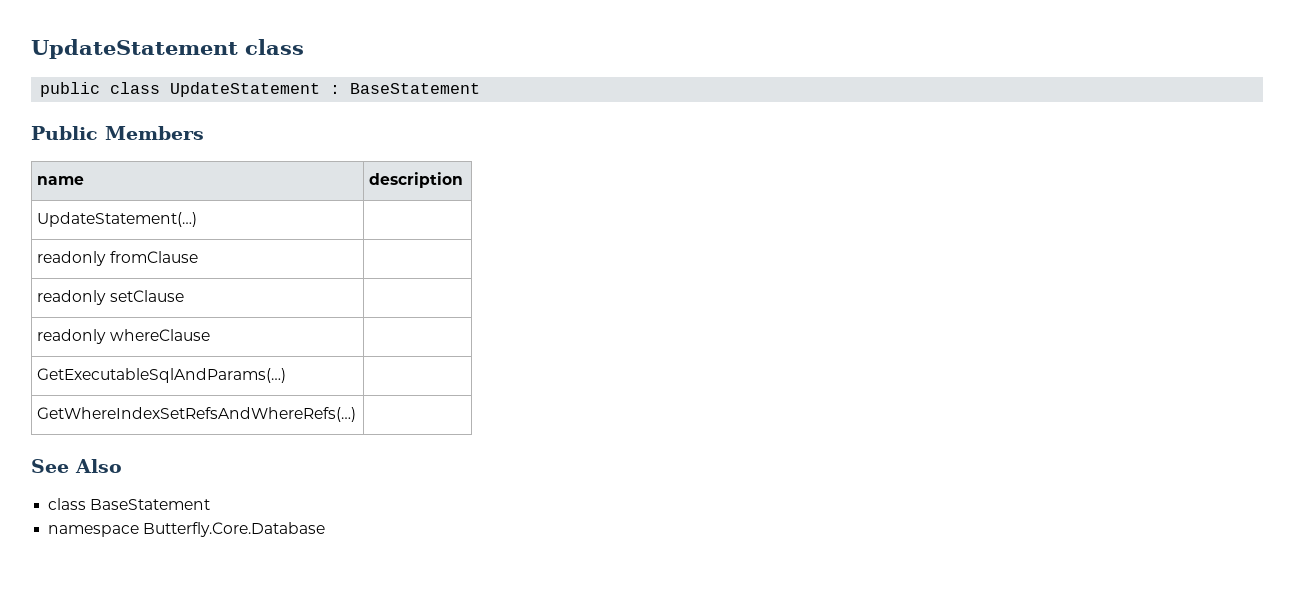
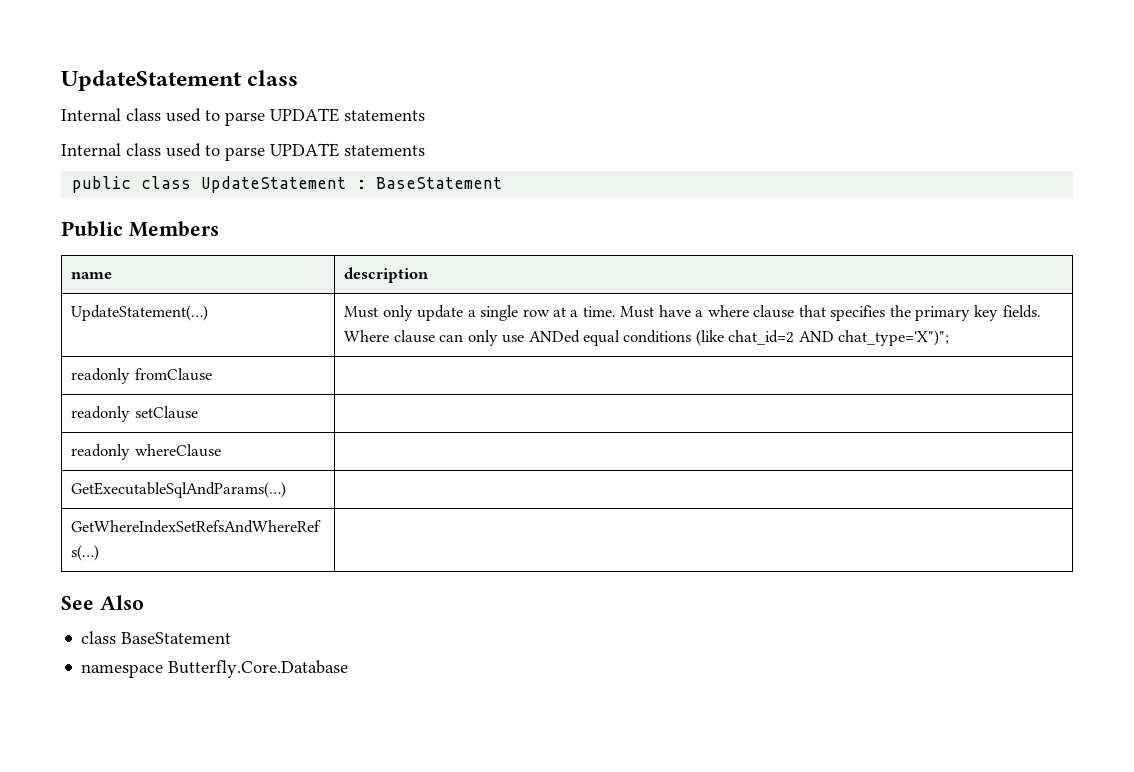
  UpdateStatement class
+ Internal class used to parse UPDATE statements
+ Internal class used to parse UPDATE statements
- UpdateStatement(…) |
+ UpdateStatement(…) | Must only update a single row at a time. Must have a where clause that specifies the primary key fields. Where clause can only use ANDed equal conditions (like chat_id=2 AND chat_type='X")";

